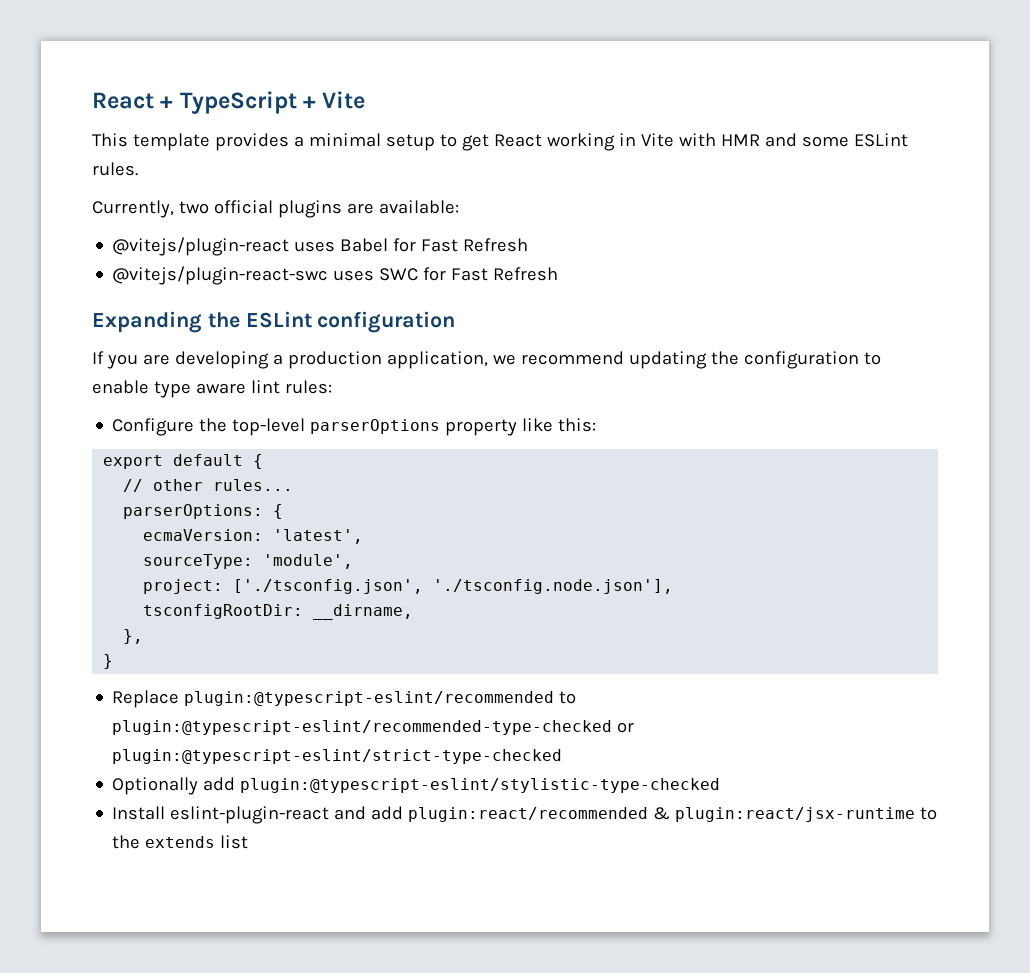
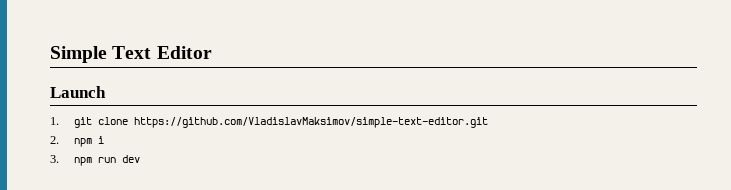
- React + TypeScript + Vite
- This template provides a minimal setup to get React working in Vite with HMR and some ESLint rules.
- Currently, two official plugins are available:
- @vitejs/plugin-react uses Babel for Fast Refresh
- @vitejs/plugin-react-swc uses SWC for Fast Refresh
- Expanding the ESLint configuration
- If you are developing a production application, we recommend updating the configuration to enable type aware lint rules:
- Configure the top-level parserOptions property like this:
- export default {
- // other rules...
- parserOptions: {
- ecmaVersion: 'latest',
- sourceType: 'module',
- project: ['./tsconfig.json', './tsconfig.node.json'],
- tsconfigRootDir: __dirname,
- },
- }
- Replace plugin:@typescript-eslint/recommended to plugin:@typescript-eslint/recommended-type-checked or plugin:@typescript-eslint/strict-type-checked
- Optionally add plugin:@typescript-eslint/stylistic-type-checked
- Install eslint-plugin-react and add plugin:react/recommended & plugin:react/jsx-runtime to the extends list
+ Simple Text Editor
+ Launch
+ 1. git clone https://github.com/VladislavMaksimov/simple-text-editor.git
+ 2. npm i
+ 3. npm run dev

